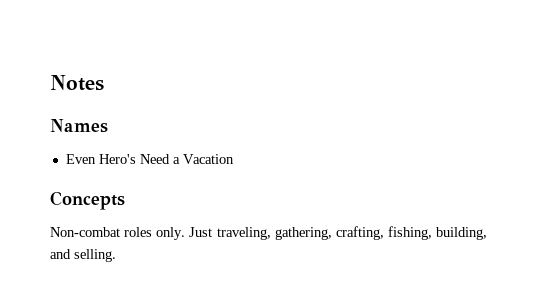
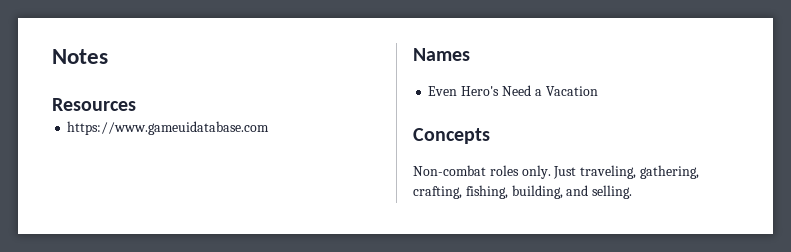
+ Resources
+ https://www.gameuidatabase.com

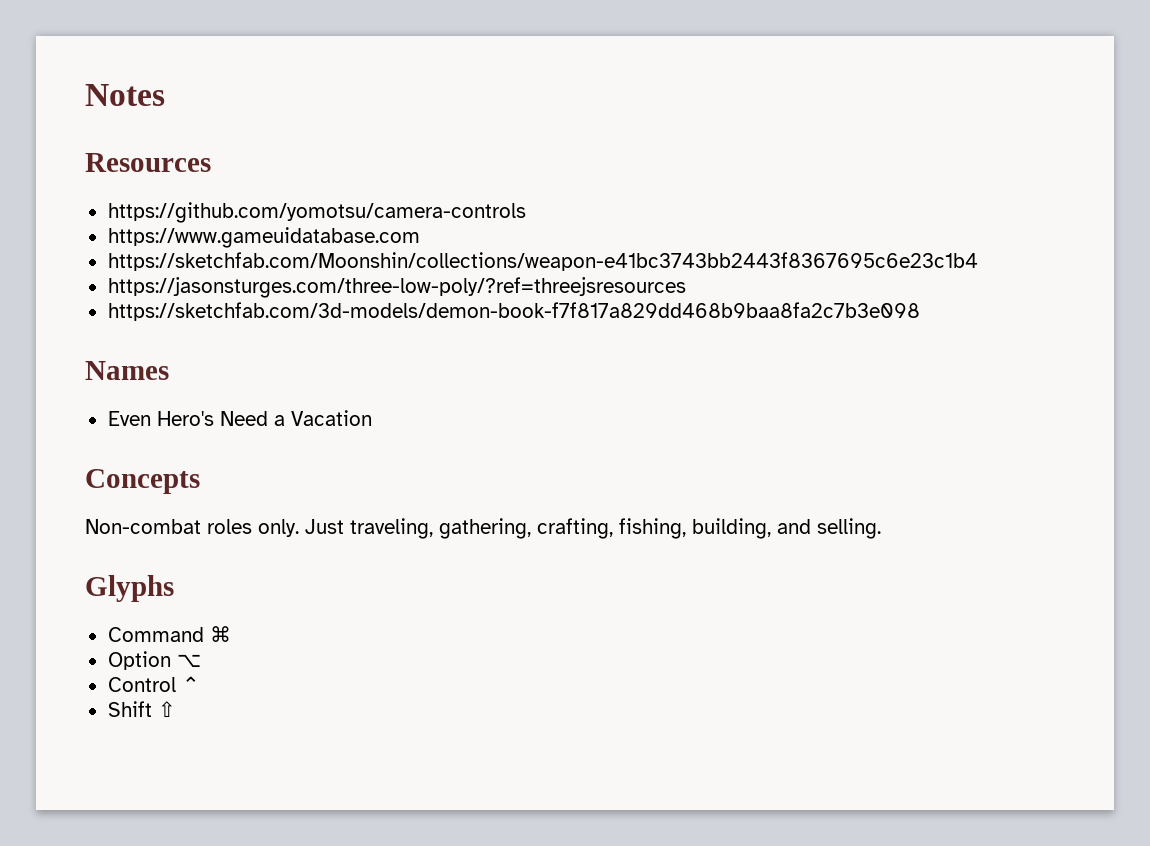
+ https://github.com/yomotsu/camera-controls
+ https://sketchfab.com/Moonshin/collections/weapon-e41bc3743bb2443f8367695c6e23c1b4
+ https://jasonsturges.com/three-low-poly/?ref=threejsresources
+ https://sketchfab.com/3d-models/demon-book-f7f817a829dd468b9baa8fa2c7b3e098
+ Glyphs
+ Command ⌘
+ Option ⌥
+ Control ⌃
+ Shift ⇧

